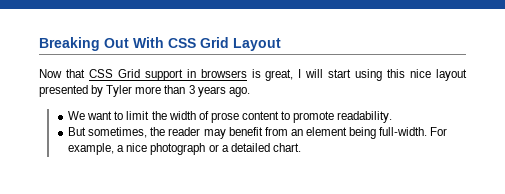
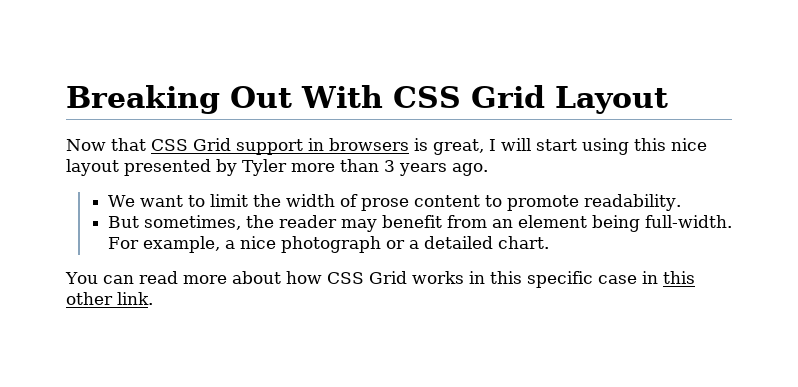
+ You can read more about how CSS Grid works in this specific case in this other link.

